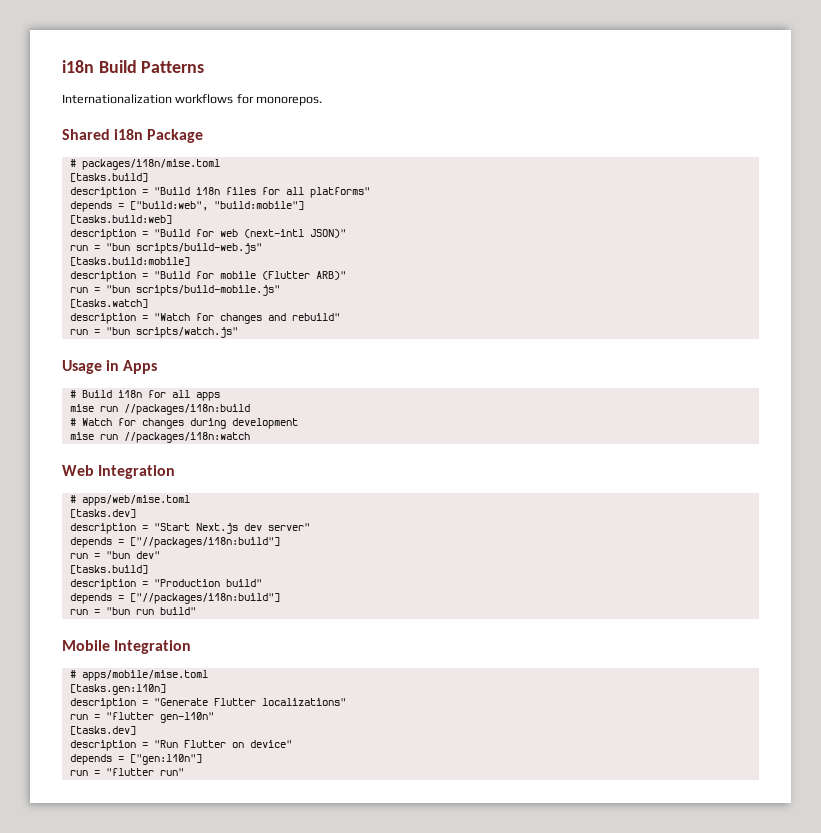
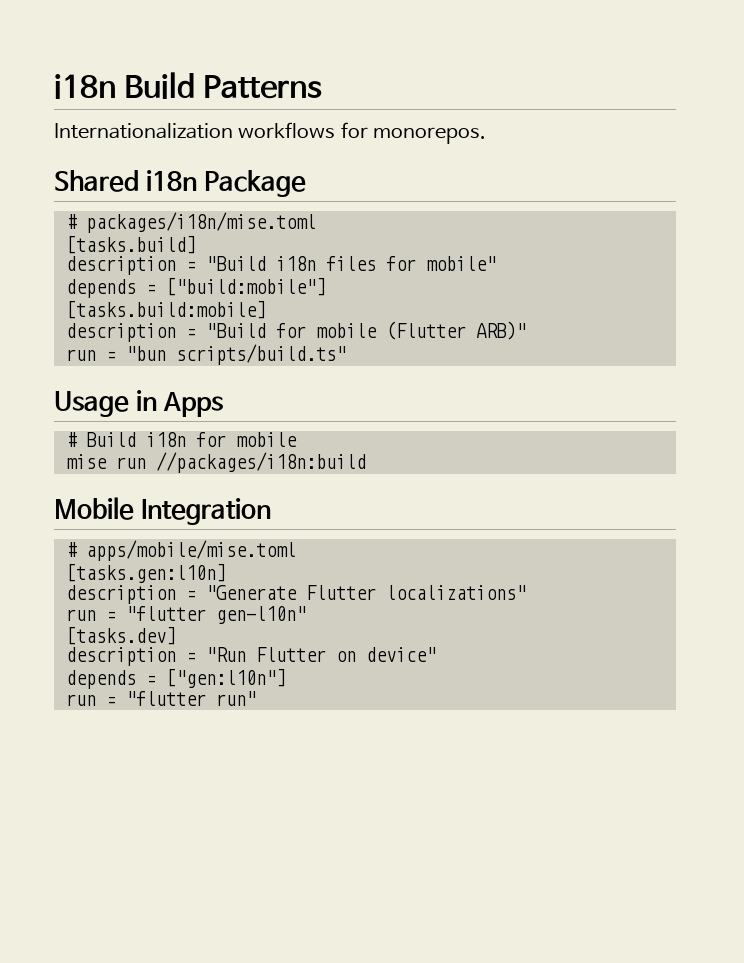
- description = "Build i18n files for all platforms"
- depends = ["build:web", "build:mobile"]
- [tasks.build:web]
- description = "Build for web (next-intl JSON)"
- run = "bun scripts/build-web.js"
+ description = "Build i18n files for mobile"
+ depends = ["build:mobile"]
- run = "bun scripts/build-mobile.js"
- [tasks.watch]
- description = "Watch for changes and rebuild"
- run = "bun scripts/watch.js"
+ run = "bun scripts/build.ts"
- # Build i18n for all apps
+ # Build i18n for mobile
- # Watch for changes during development
- mise run //packages/i18n:watch
- Web Integration
- # apps/web/mise.toml
- [tasks.dev]
- description = "Start Next.js dev server"
- depends = ["//packages/i18n:build"]
- run = "bun dev"
- [tasks.build]
- description = "Production build"
- depends = ["//packages/i18n:build"]
- run = "bun run build"

